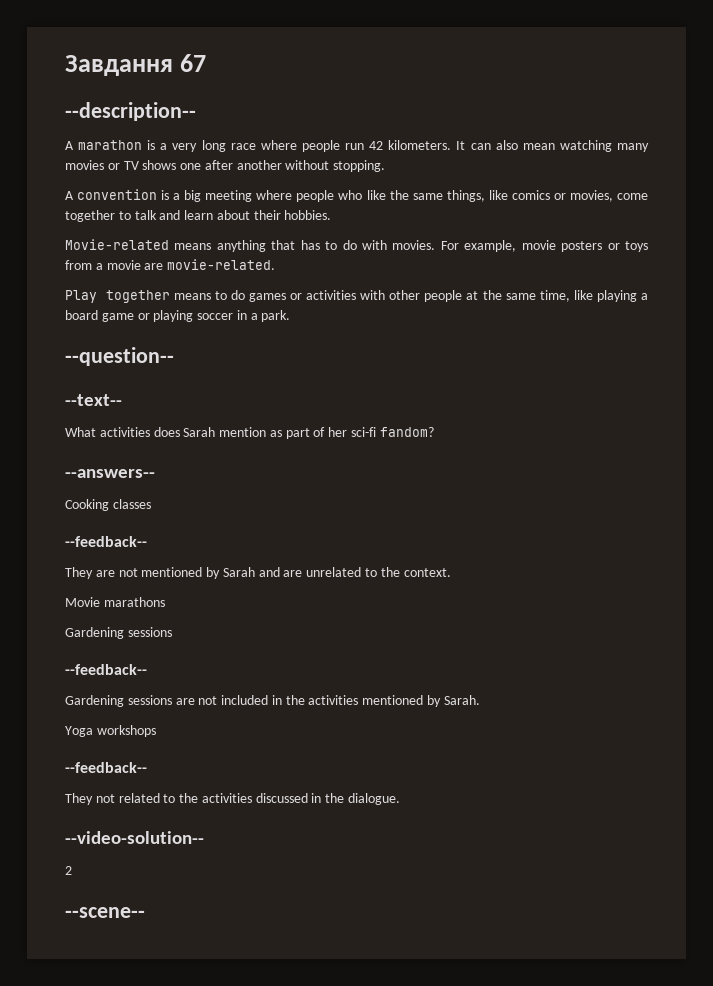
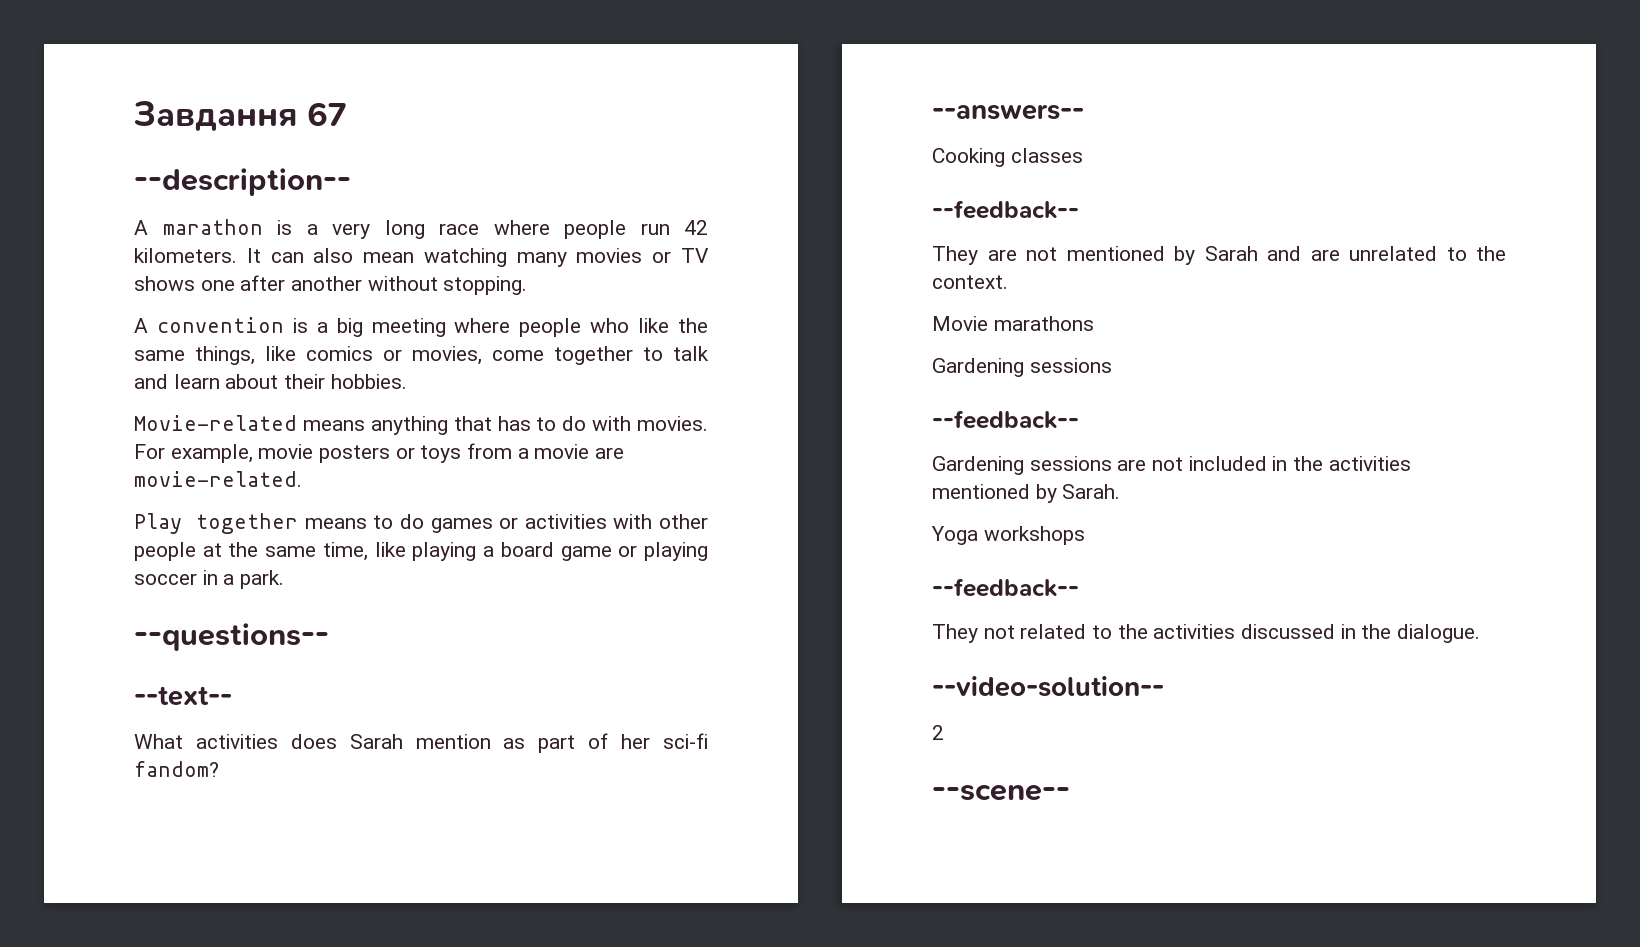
- --question--
+ --questions--

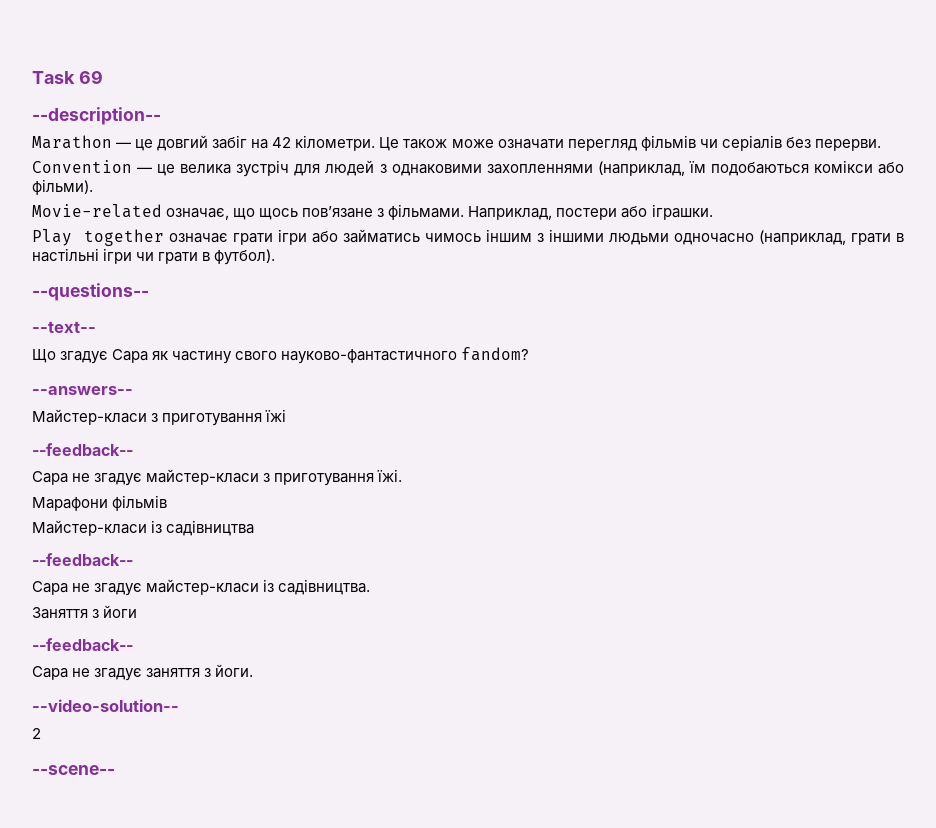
- Завдання 67
+ Task 69
- A marathon is a very long race where people run 42 kilometers. It can also mean watching many movies or TV shows one after another without stopping.
- A convention is a big meeting where people who like the same things, like comics or movies, come together to talk and learn about their hobbies.
- Movie-related means anything that has to do with movies. For example, movie posters or toys from a movie are movie-related.
- Play together means to do games or activities with other people at the same time, like playing a board game or playing soccer in a park.
+ Marathon — це довгий забіг на 42 кілометри. Це також може означати перегляд фільмів чи серіалів без перерви.
+ Convention — це велика зустріч для людей з однаковими захопленнями (наприклад, їм подобаються комікси або фільми).
+ Movie-related означає, що щось пов’язане з фільмами. Наприклад, постери або іграшки.
+ Play together означає грати ігри або займатись чимось іншим з іншими людьми одночасно (наприклад, грати в настільні ігри чи грати в футбол).
  --questions--
  --text--
- What activities does Sarah mention as part of her sci-fi fandom?
+ Що згадує Сара як частину свого науково-фантастичного fandom?
  --answers--
- Cooking classes
+ Майстер-класи з приготування їжі
  --feedback--
- They are not mentioned by Sarah and are unrelated to the context.
- Movie marathons
- Gardening sessions
+ Сара не згадує майстер-класи з приготування їжі.
+ Марафони фільмів
+ Майстер-класи із садівництва
  --feedback--
- Gardening sessions are not included in the activities mentioned by Sarah.
- Yoga workshops
+ Сара не згадує майстер-класи із садівництва.
+ Заняття з йоги
  --feedback--
- They not related to the activities discussed in the dialogue.
+ Сара не згадує заняття з йоги.

